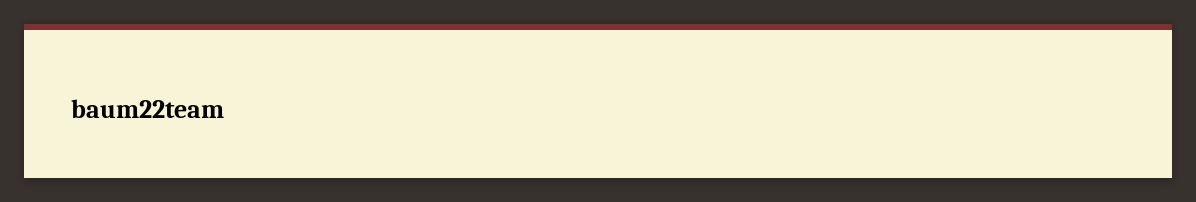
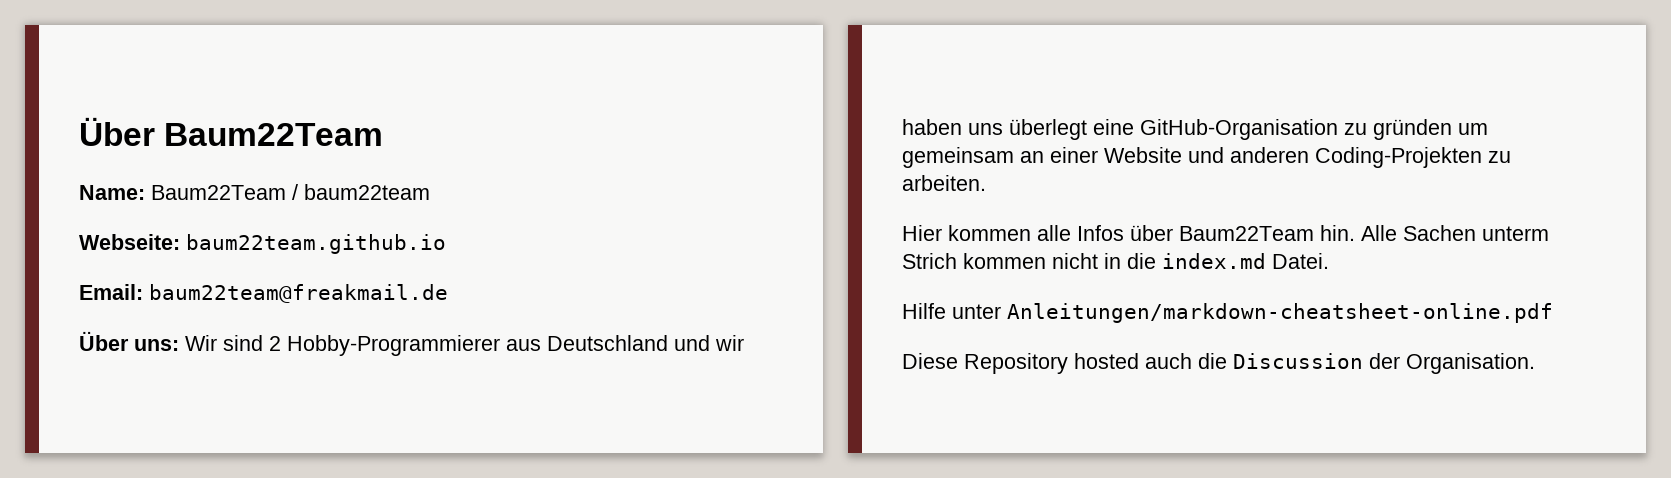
- baum22team
+ Über Baum22Team
+ Name: Baum22Team / baum22team
+ Webseite: baum22team.github.io
+ Email: baum22team@freakmail.de
+ Über uns: Wir sind 2 Hobby-Programmierer aus Deutschland und wir haben uns überlegt eine GitHub-Organisation zu gründen um gemeinsam an einer Website und anderen Coding-Projekten zu arbeiten.
+ Hier kommen alle Infos über Baum22Team hin. Alle Sachen unterm Strich kommen nicht in die index.md Datei.
+ Hilfe unter Anleitungen/markdown-cheatsheet-online.pdf
+ Diese Repository hosted auch die Discussion der Organisation.

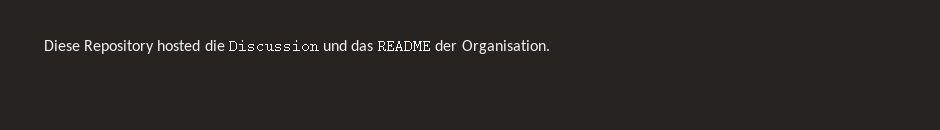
- Über Baum22Team
- Name: Baum22Team / baum22team
- Webseite: baum22team.github.io
- Email: baum22team@freakmail.de
- Über uns: Wir sind 2 Hobby-Programmierer aus Deutschland und wir haben uns überlegt eine GitHub-Organisation zu gründen um gemeinsam an einer Website und anderen Coding-Projekten zu arbeiten.
- Hier kommen alle Infos über Baum22Team hin. Alle Sachen unterm Strich kommen nicht in die index.md Datei.
- Hilfe unter Anleitungen/markdown-cheatsheet-online.pdf
- Diese Repository hosted auch die Discussion der Organisation.
+ Diese Repository hosted die Discussion und das README der Organisation.

